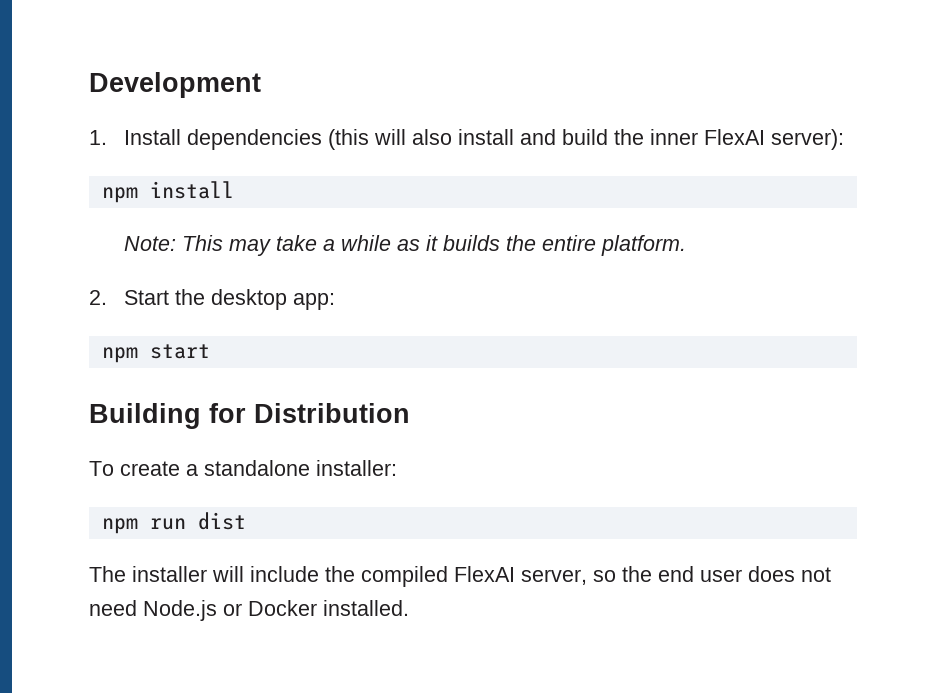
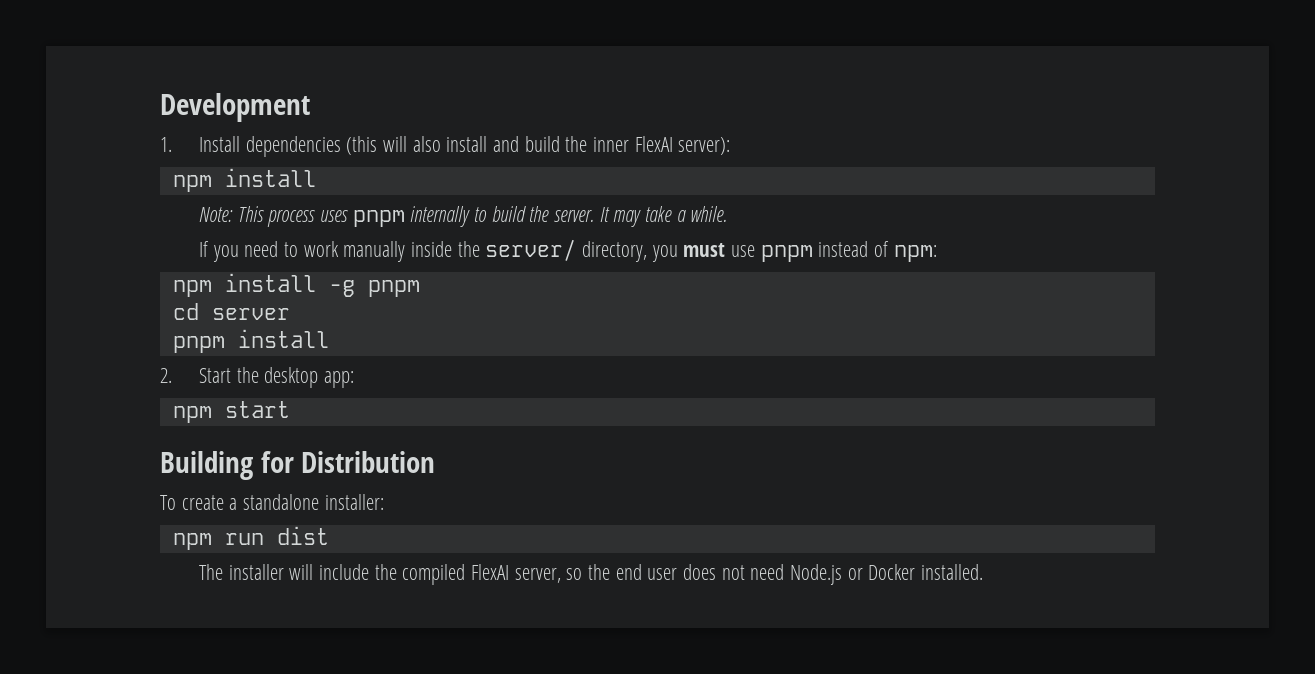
- Note: This may take a while as it builds the entire platform.
+ Note: This process uses pnpm internally to build the server. It may take a while.
+ If you need to work manually inside the server/ directory, you must use pnpm instead of npm:
+ npm install -g pnpm
+ cd server
+ pnpm install

